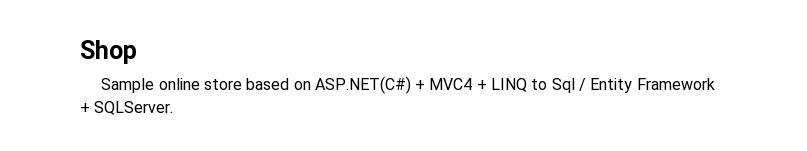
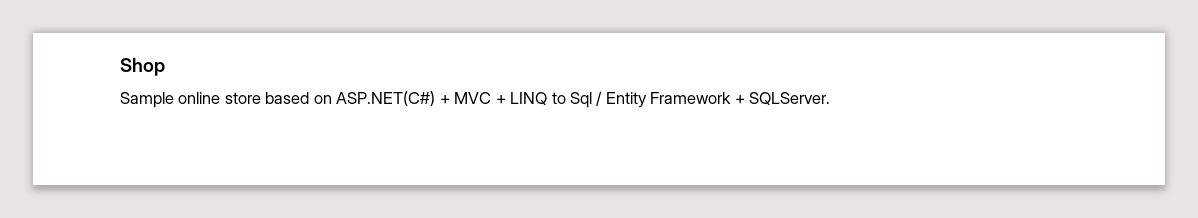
- Sample online store based on ASP.NET(C#) + MVC4 + LINQ to Sql / Entity Framework + SQLServer.
+ Sample online store based on ASP.NET(C#) + MVC + LINQ to Sql / Entity Framework + SQLServer.

